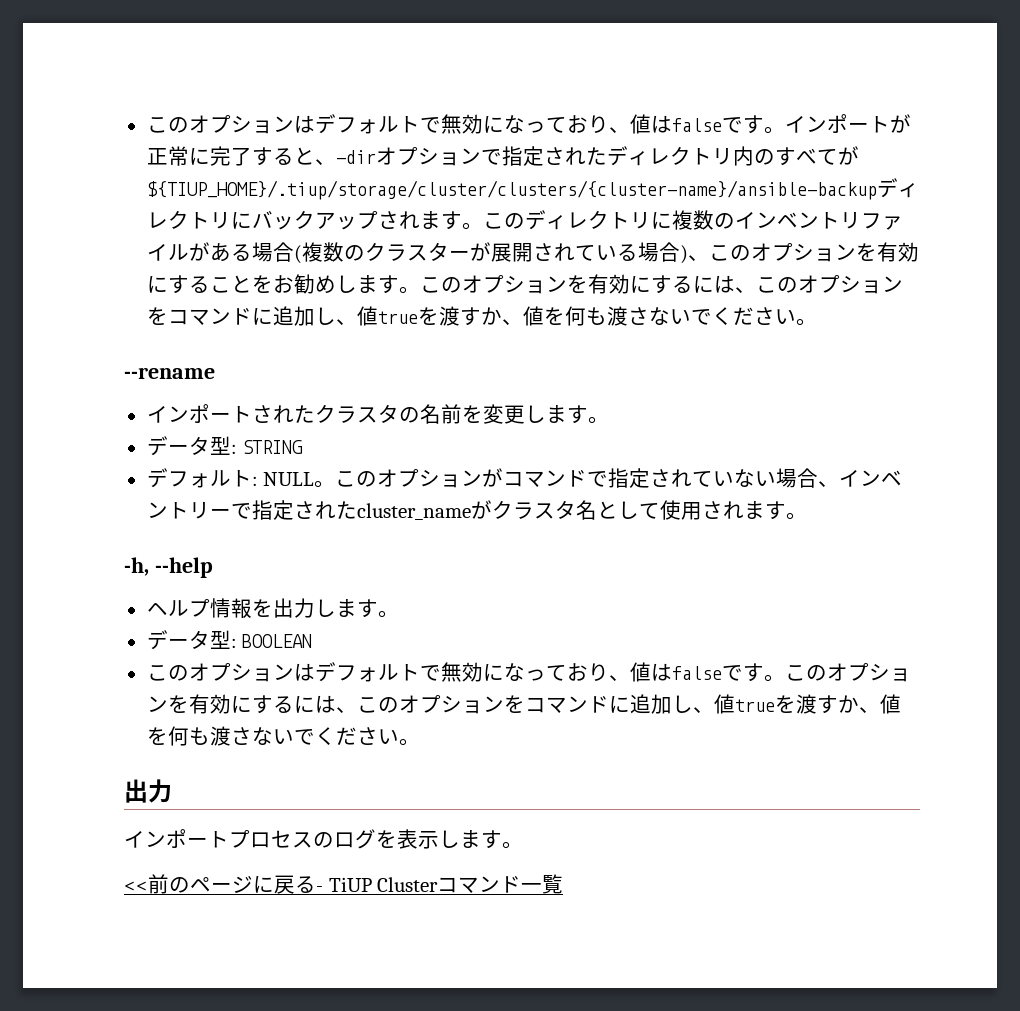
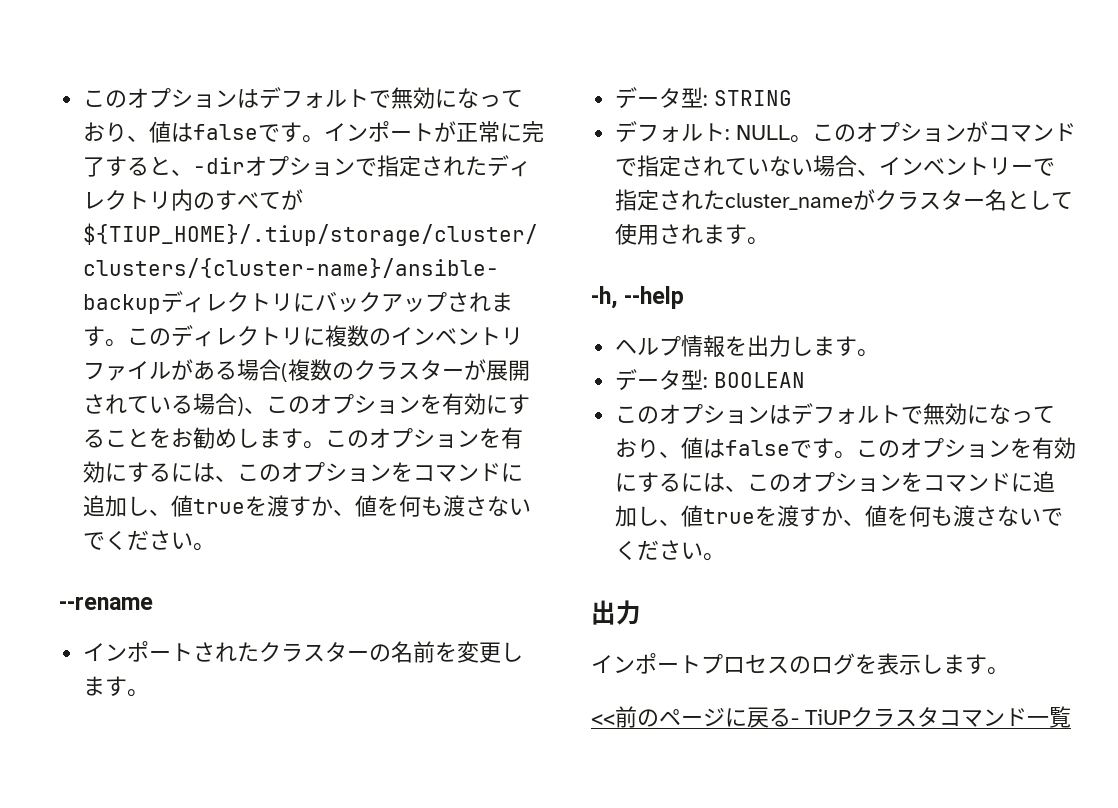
- インポートされたクラスタの名前を変更します。
+ インポートされたクラスターの名前を変更します。
- このオプションがコマンドで指定されていない場合、インベントリーで指定されたcluster_nameがクラスタ名として使用されます。
+ このオプションがコマンドで指定されていない場合、インベントリーで指定されたcluster_nameがクラスター名として使用されます。
- <<前のページに戻る- TiUP Clusterコマンド一覧
+ <<前のページに戻る- TiUPクラスタコマンド一覧

